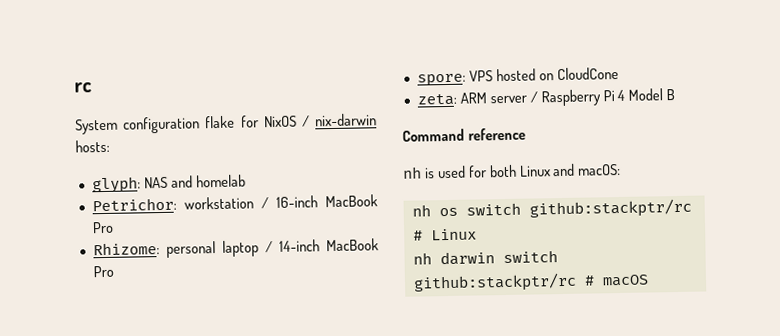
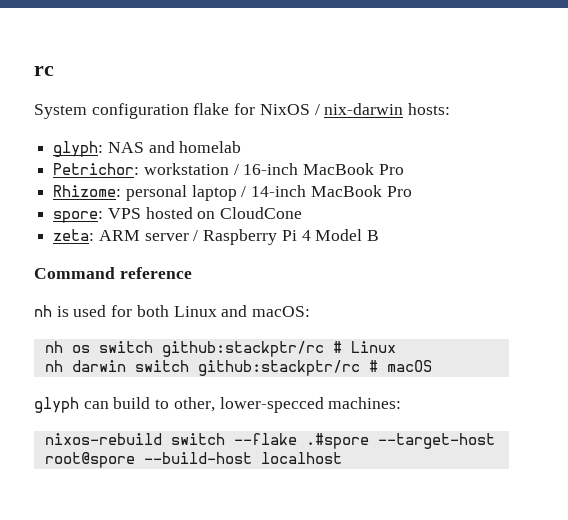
+ glyph can build to other, lower-specced machines:
+ nixos-rebuild switch --flake .#spore --target-host root@spore --build-host localhost

